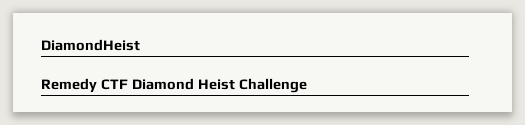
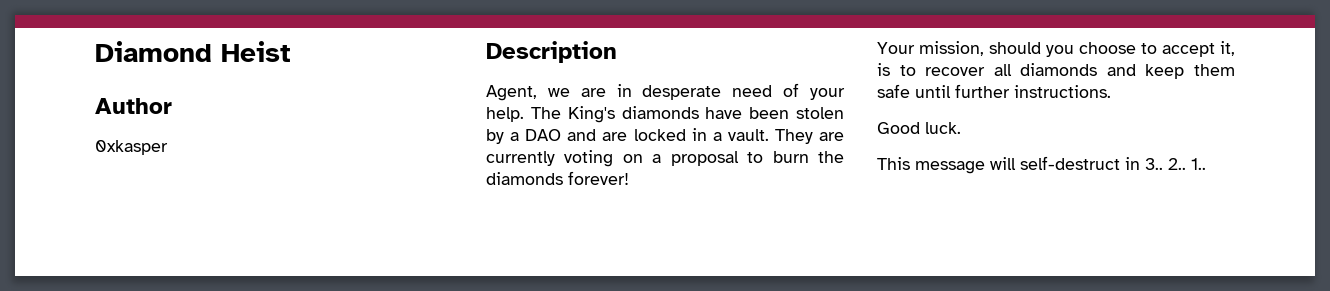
- DiamondHeist
- Remedy CTF Diamond Heist Challenge
+ Diamond Heist
+ Author
+ 0xkasper
+ Description
+ Agent, we are in desperate need of your help. The King's diamonds have been stolen by a DAO and are locked in a vault. They are currently voting on a proposal to burn the diamonds forever!
+ Your mission, should you choose to accept it, is to recover all diamonds and keep them safe until further instructions.
+ Good luck.
+ This message will self-destruct in 3.. 2.. 1..

